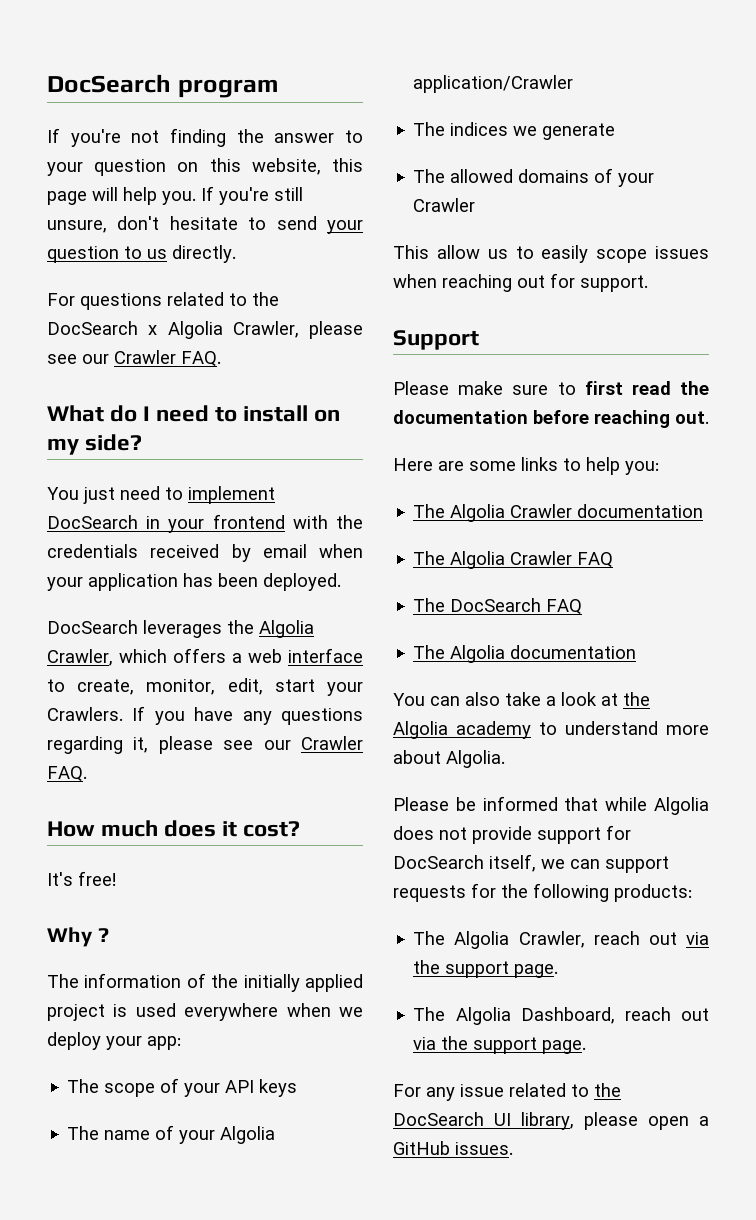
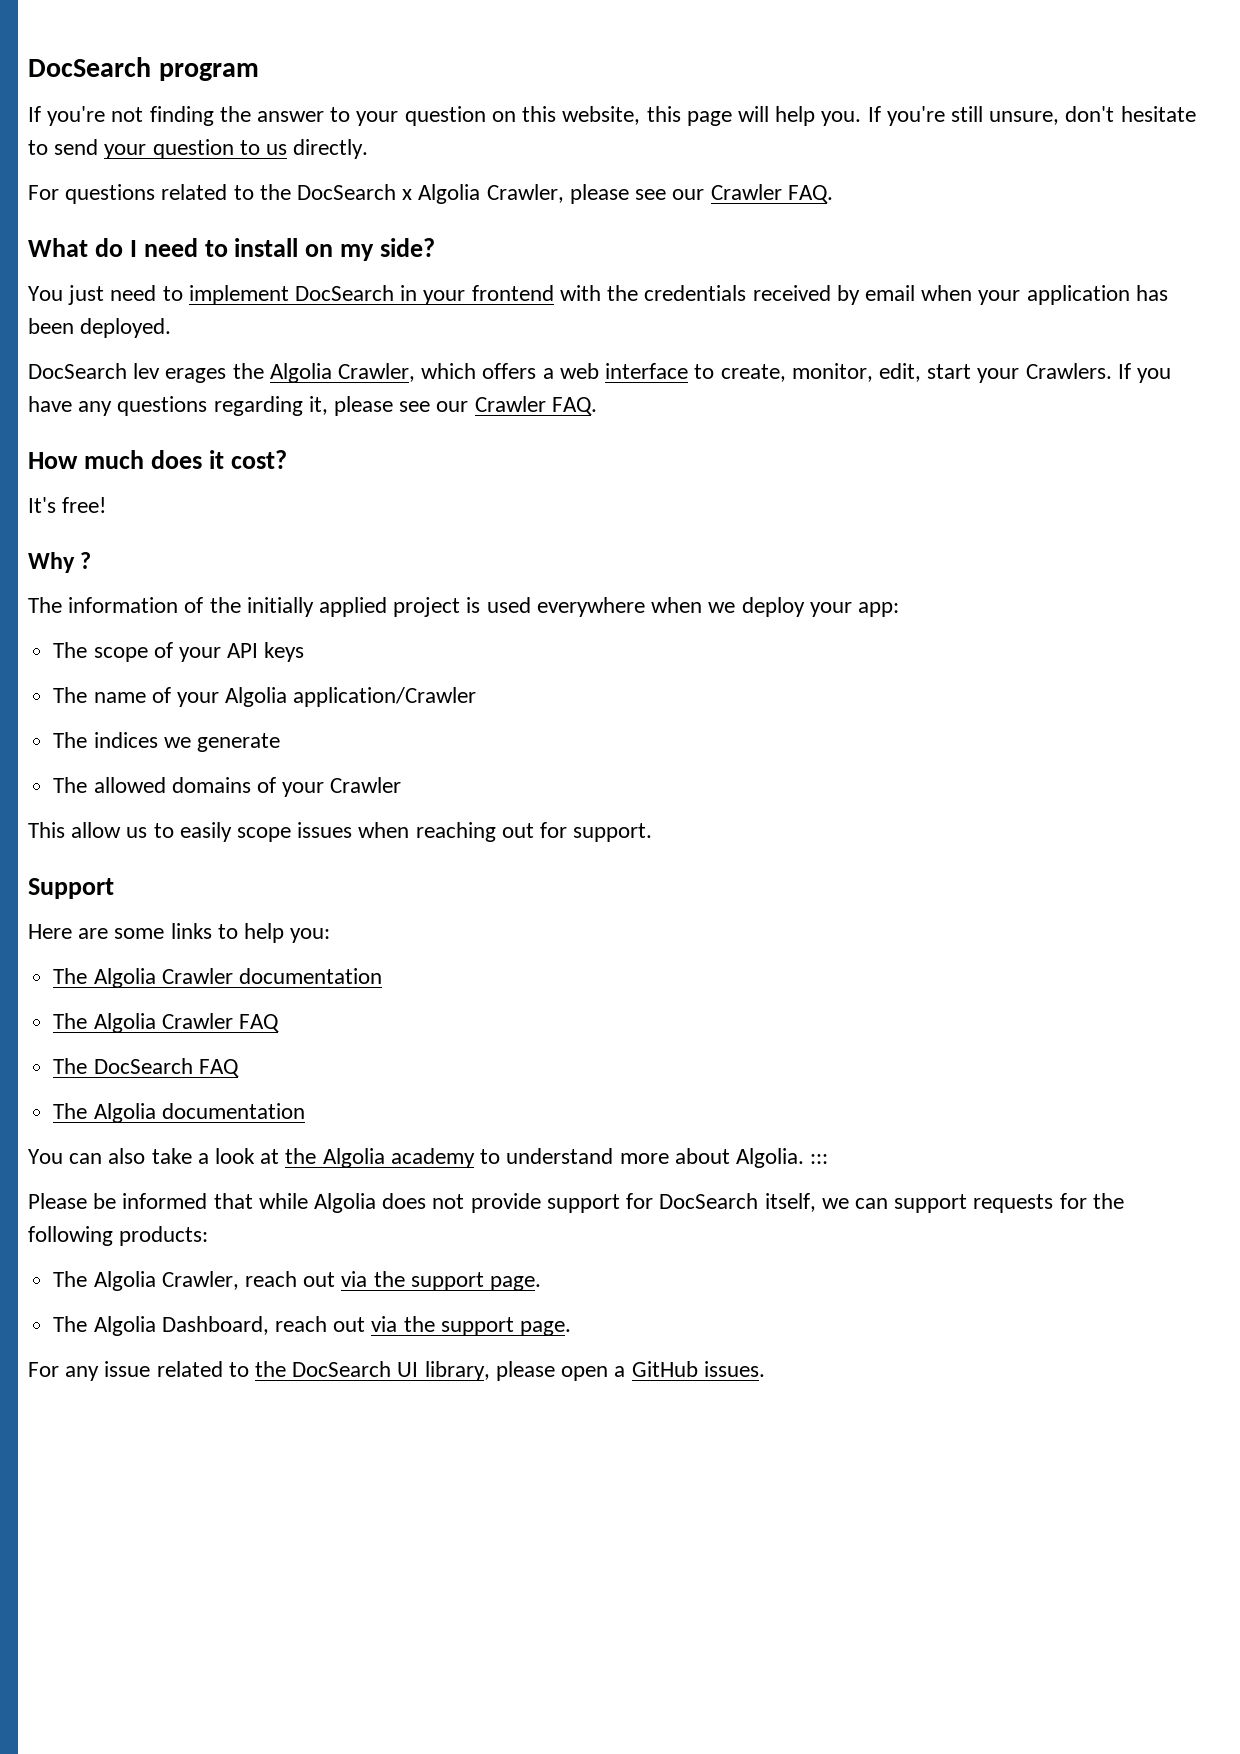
- DocSearch leverages the Algolia Crawler, which offers a web interface to create, monitor, edit, start your Crawlers.
+ DocSearch lev erages the Algolia Crawler, which offers a web interface to create, monitor, edit, start your Crawlers.
- Please make sure to first read the documentation before reaching out.
- You can also take a look at the Algolia academy to understand more about Algolia.
+ You can also take a look at the Algolia academy to understand more about Algolia. :::

